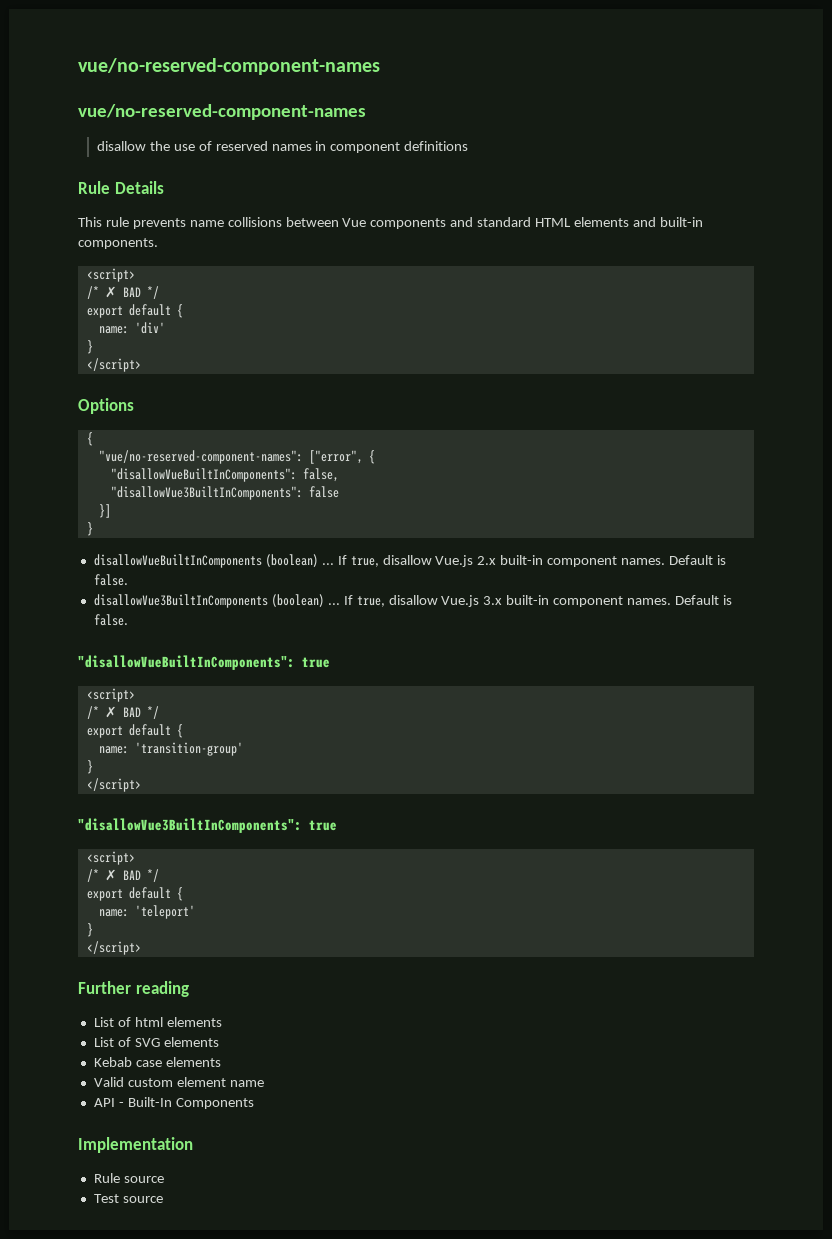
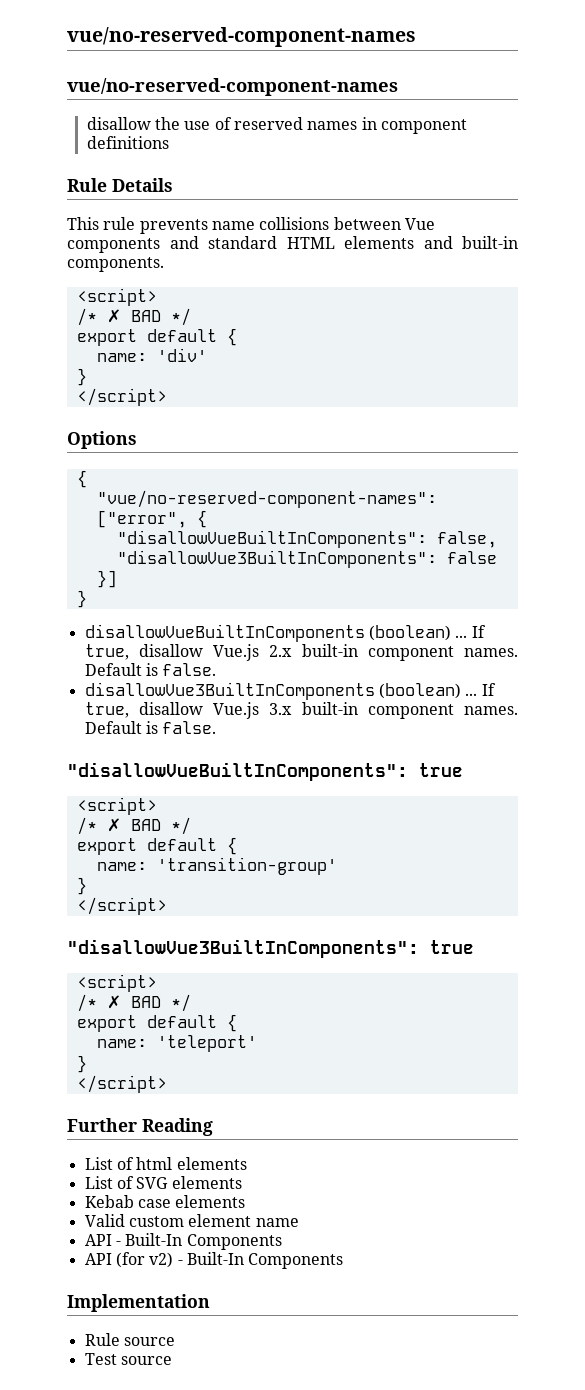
- Further reading
+ Further Reading
+ API (for v2) - Built-In Components

